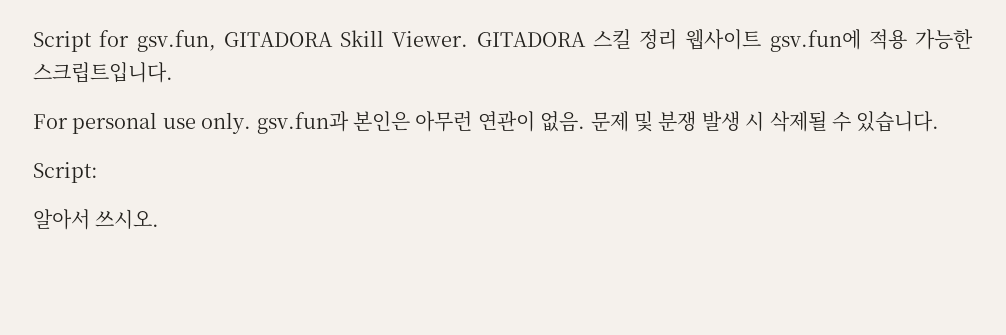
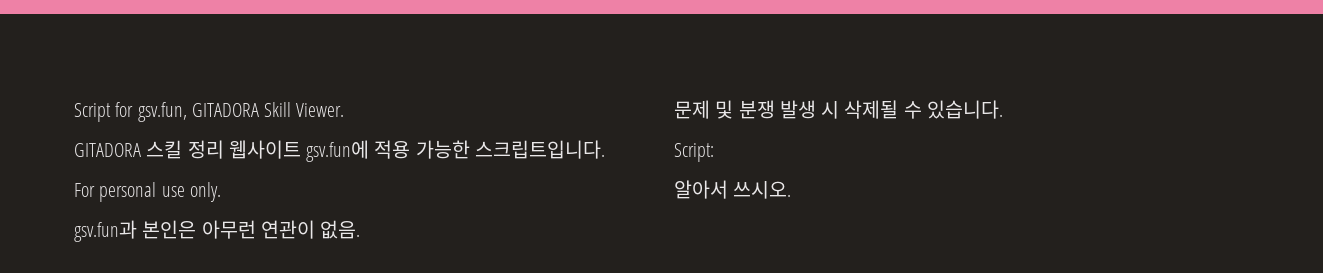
- Script for gsv.fun, GITADORA Skill Viewer. GITADORA 스킬 정리 웹사이트 gsv.fun에 적용 가능한 스크립트입니다.
+ Script for gsv.fun, GITADORA Skill Viewer.
+ GITADORA 스킬 정리 웹사이트 gsv.fun에 적용 가능한 스크립트입니다.
- For personal use only. gsv.fun과 본인은 아무런 연관이 없음. 문제 및 분쟁 발생 시 삭제될 수 있습니다.
+ For personal use only.
+ gsv.fun과 본인은 아무런 연관이 없음.
+ 문제 및 분쟁 발생 시 삭제될 수 있습니다.

